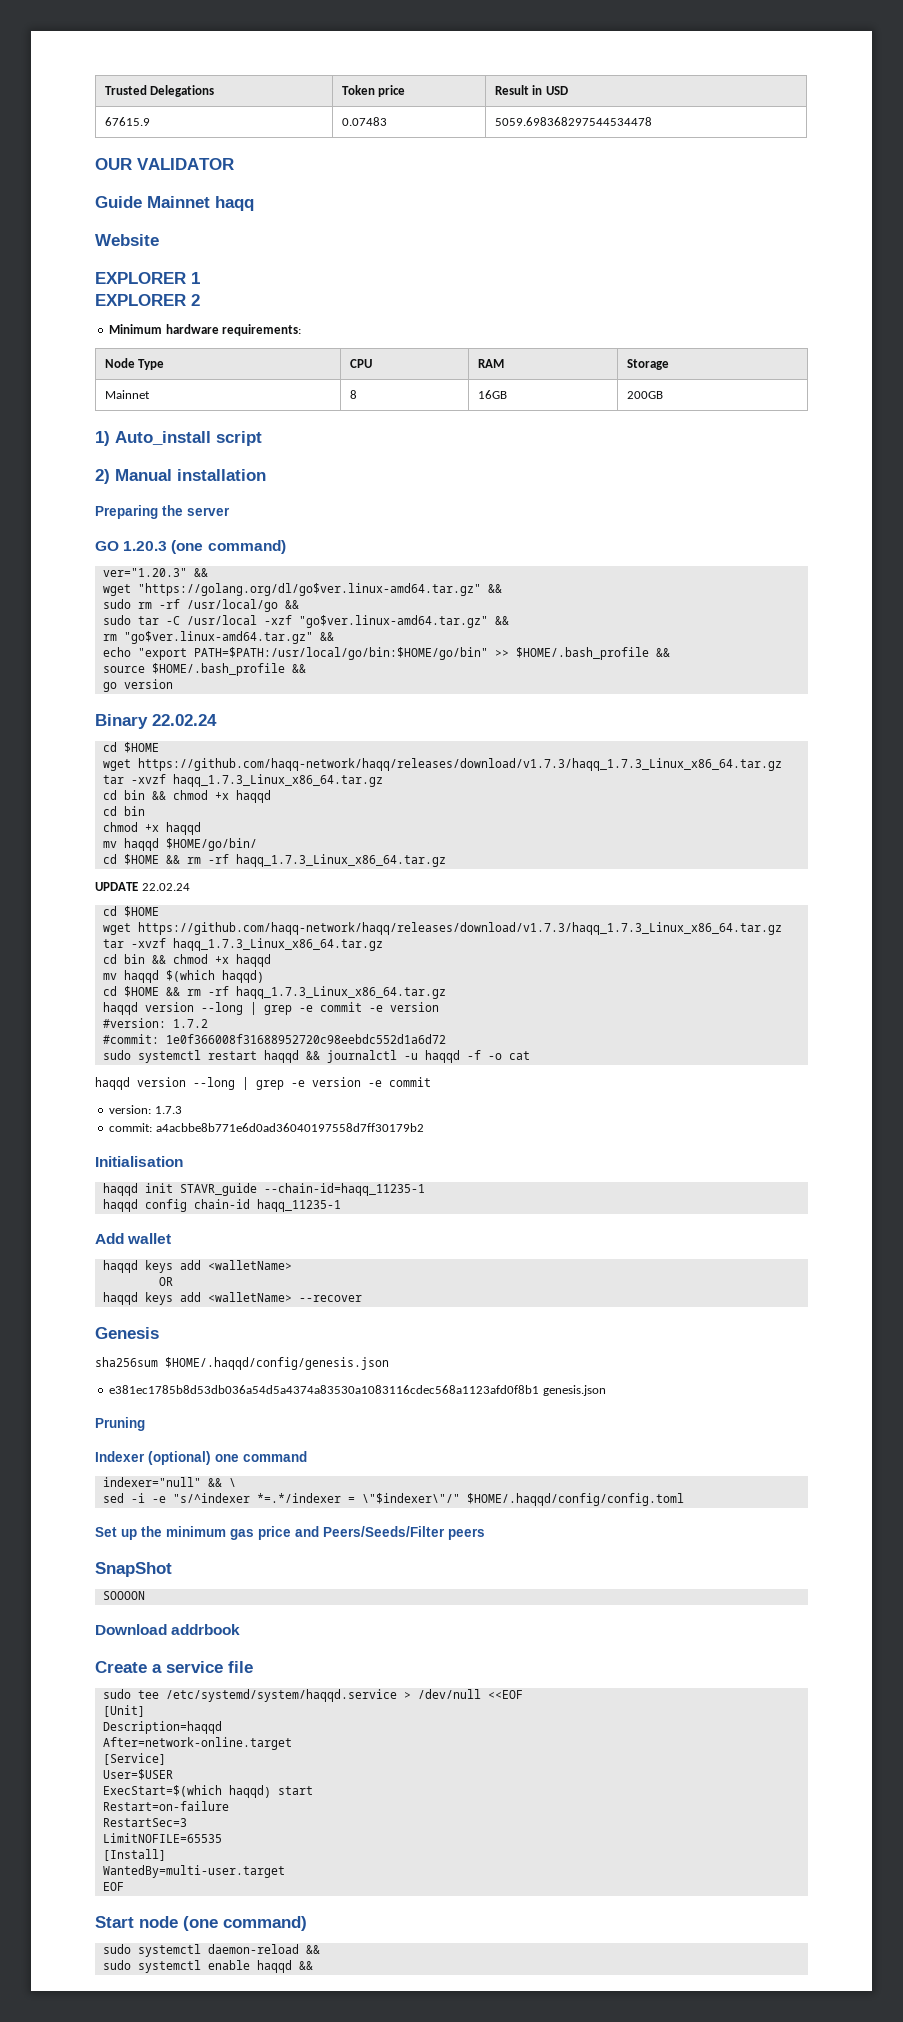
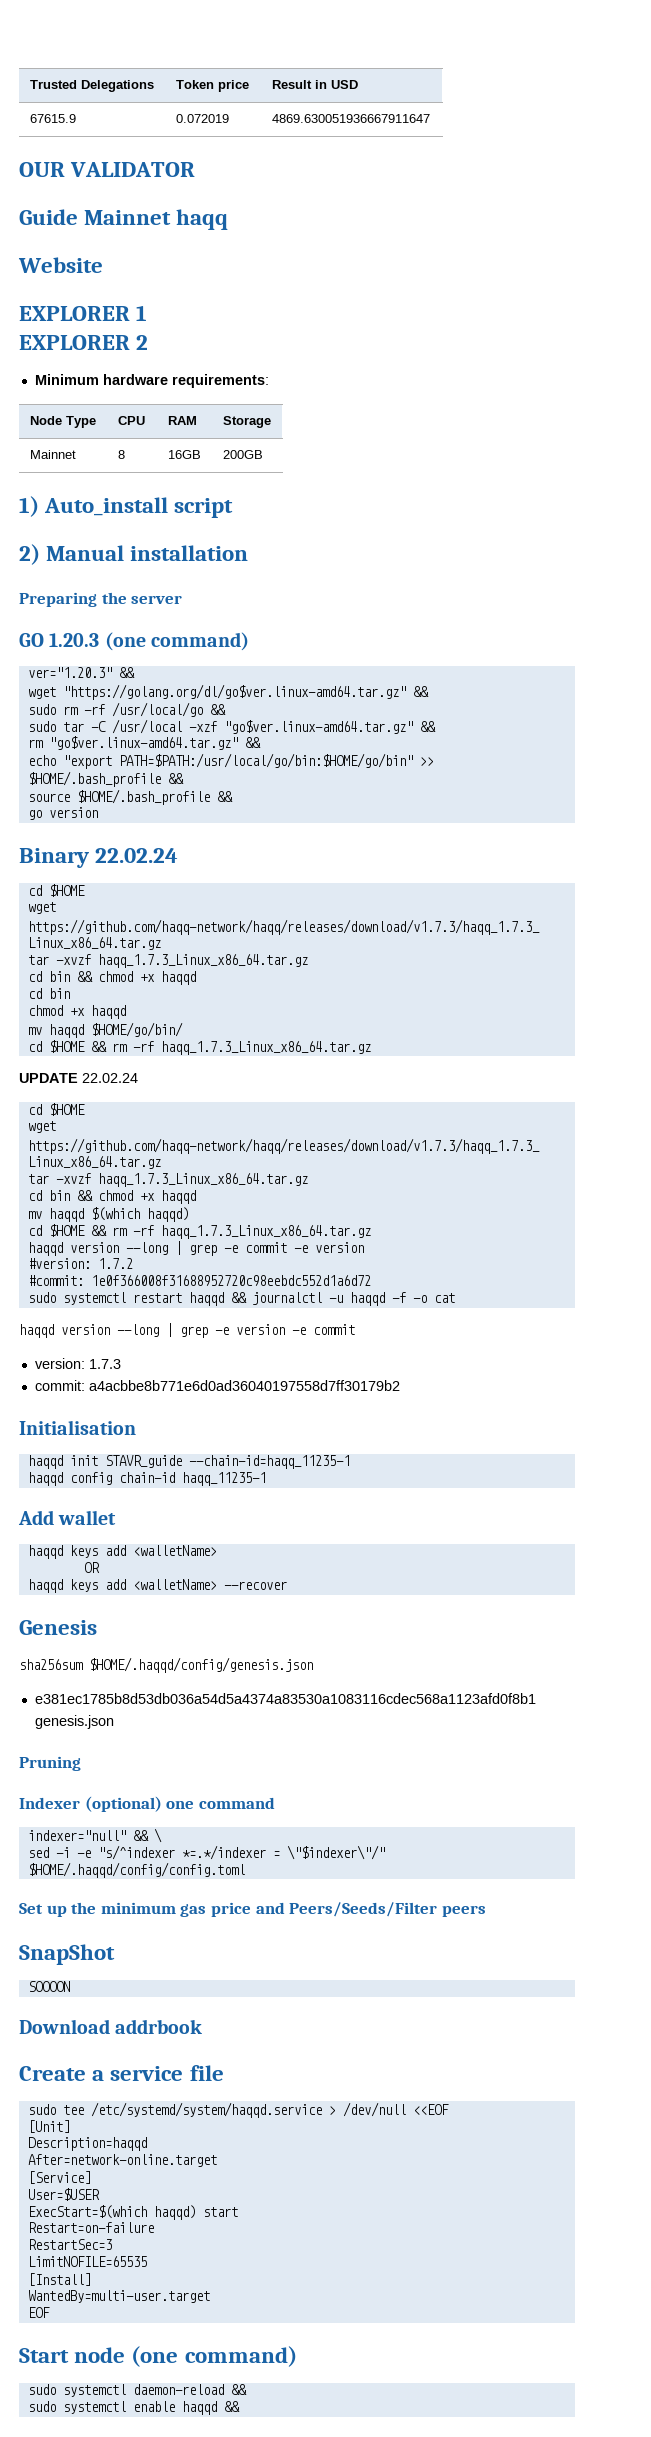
- 67615.9 | 0.07483 | 5059.698368297544534478
+ 67615.9 | 0.072019 | 4869.630051936667911647

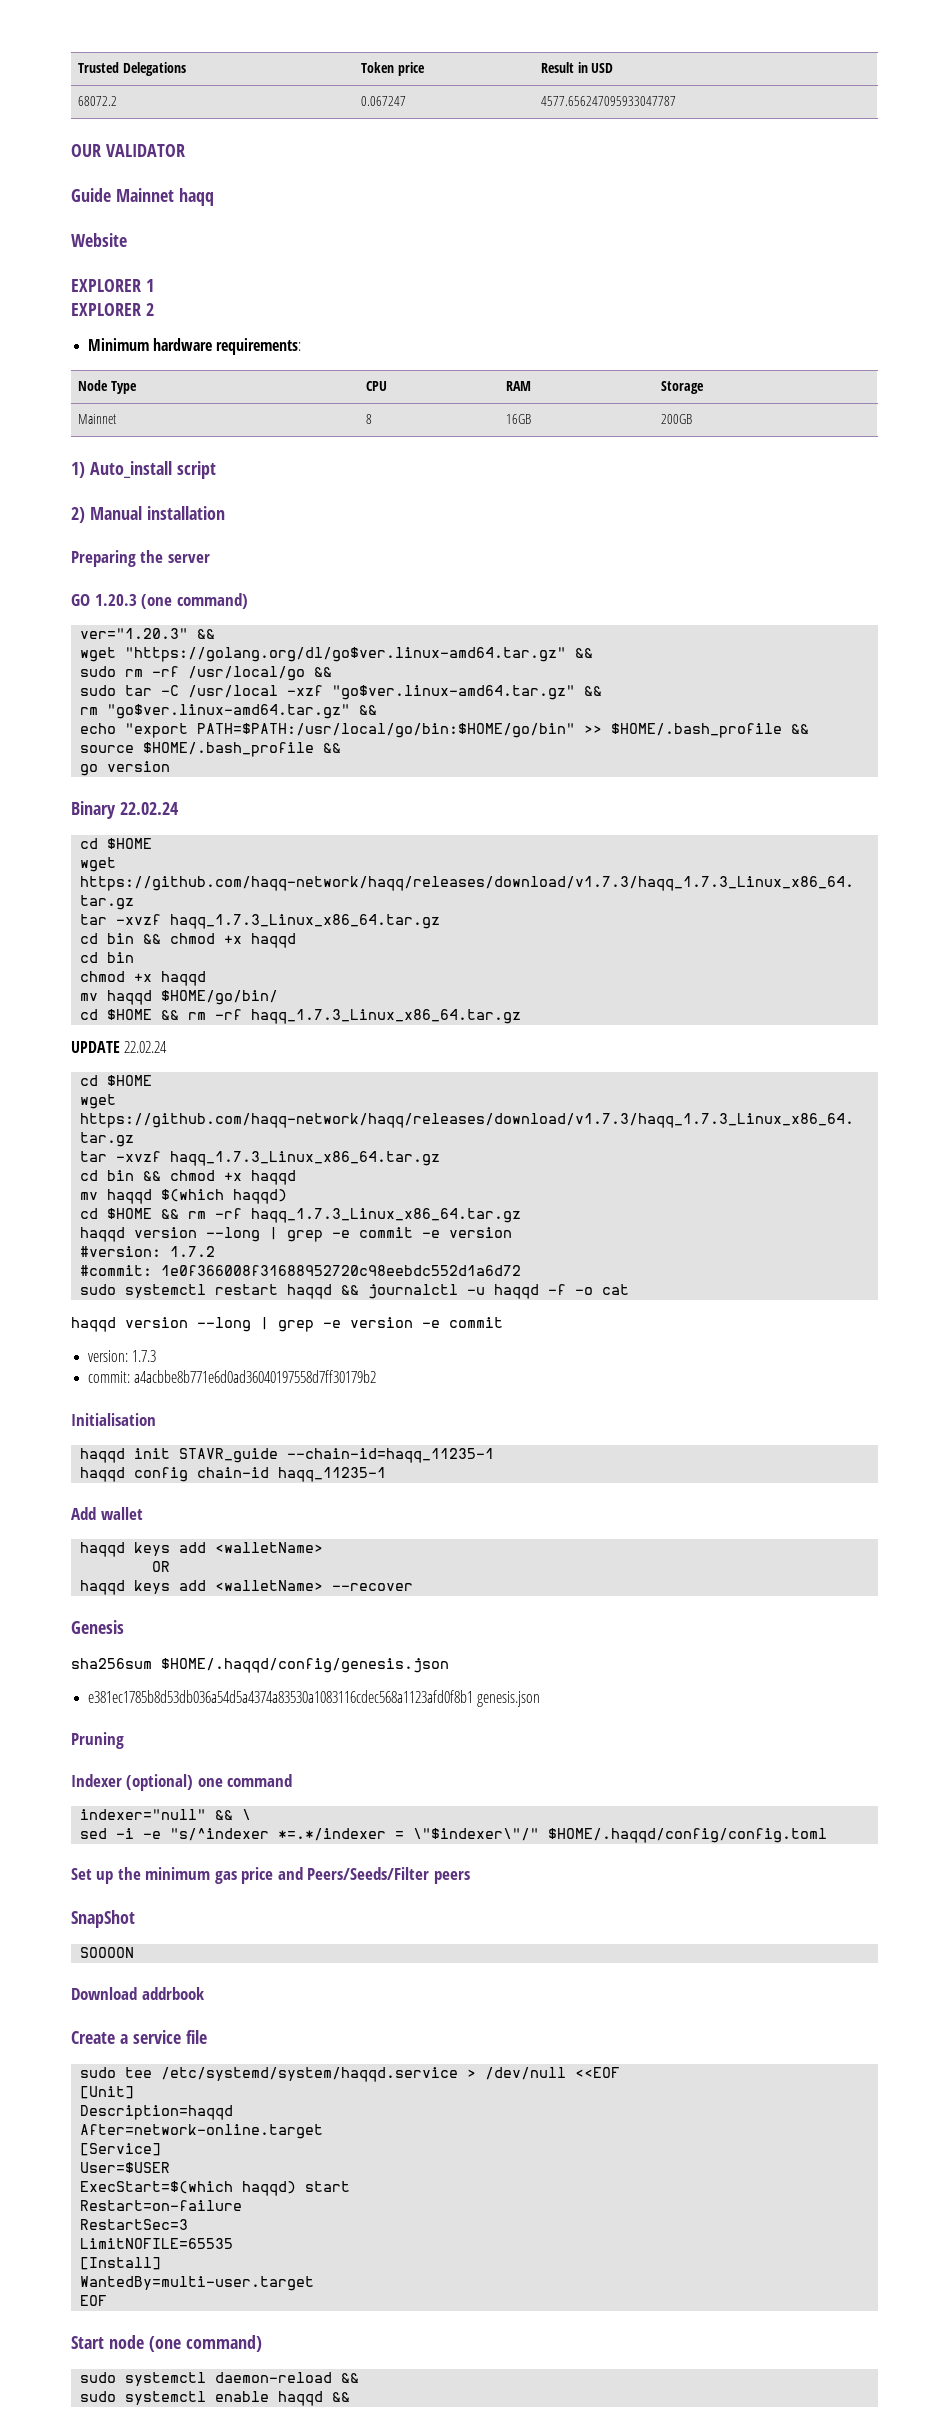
- 67615.9 | 0.072019 | 4869.630051936667911647
+ 68072.2 | 0.067247 | 4577.656247095933047787

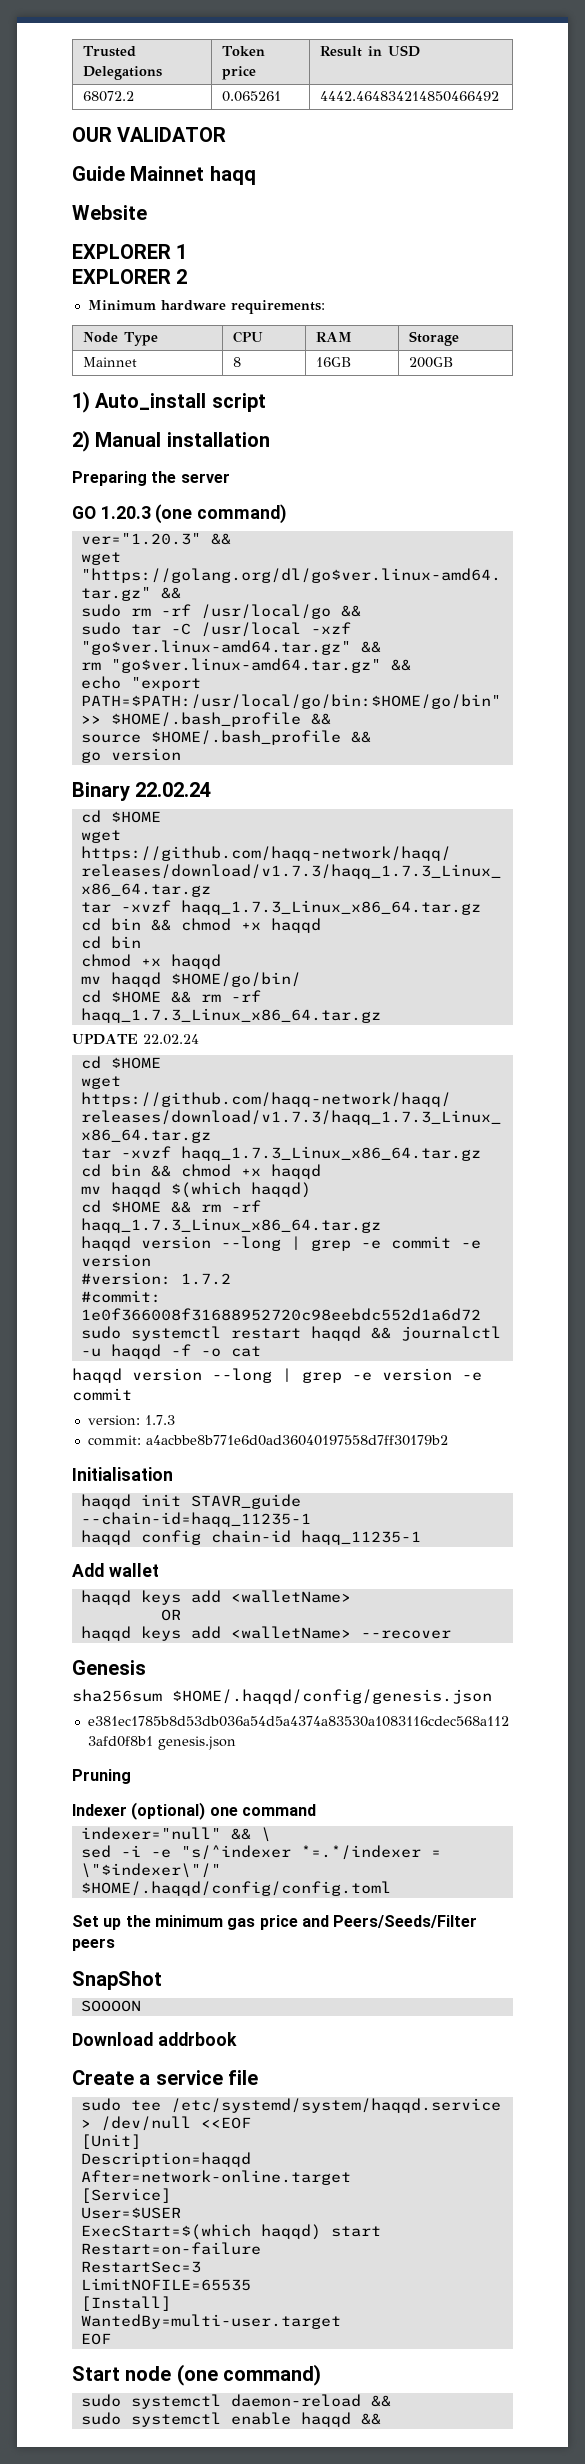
- 68072.2 | 0.067247 | 4577.656247095933047787
+ 68072.2 | 0.065261 | 4442.464834214850466492

